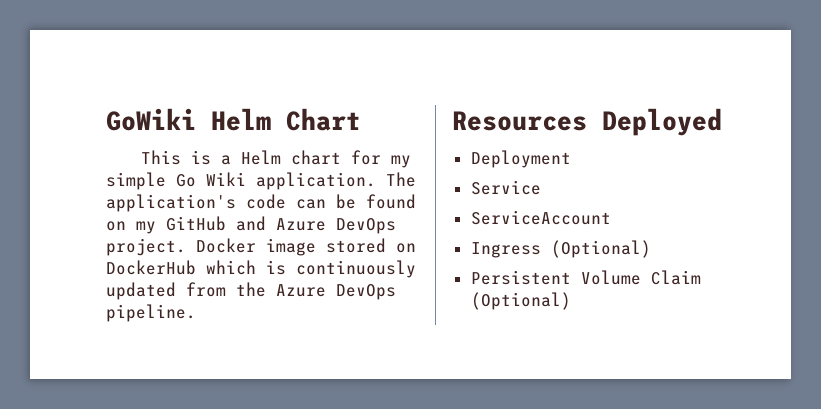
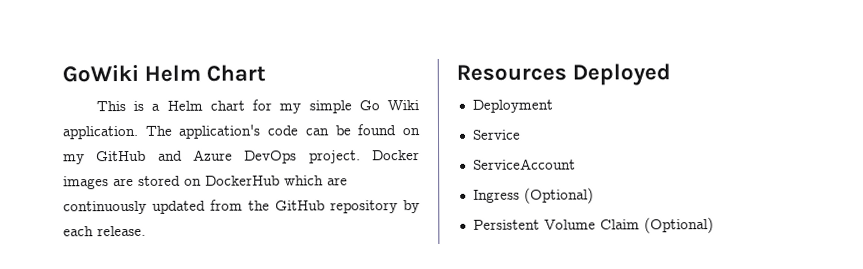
- Docker image stored on DockerHub which is continuously updated from the Azure DevOps pipeline.
+ Docker images are stored on DockerHub which are continuously updated from the GitHub repository by each release.

